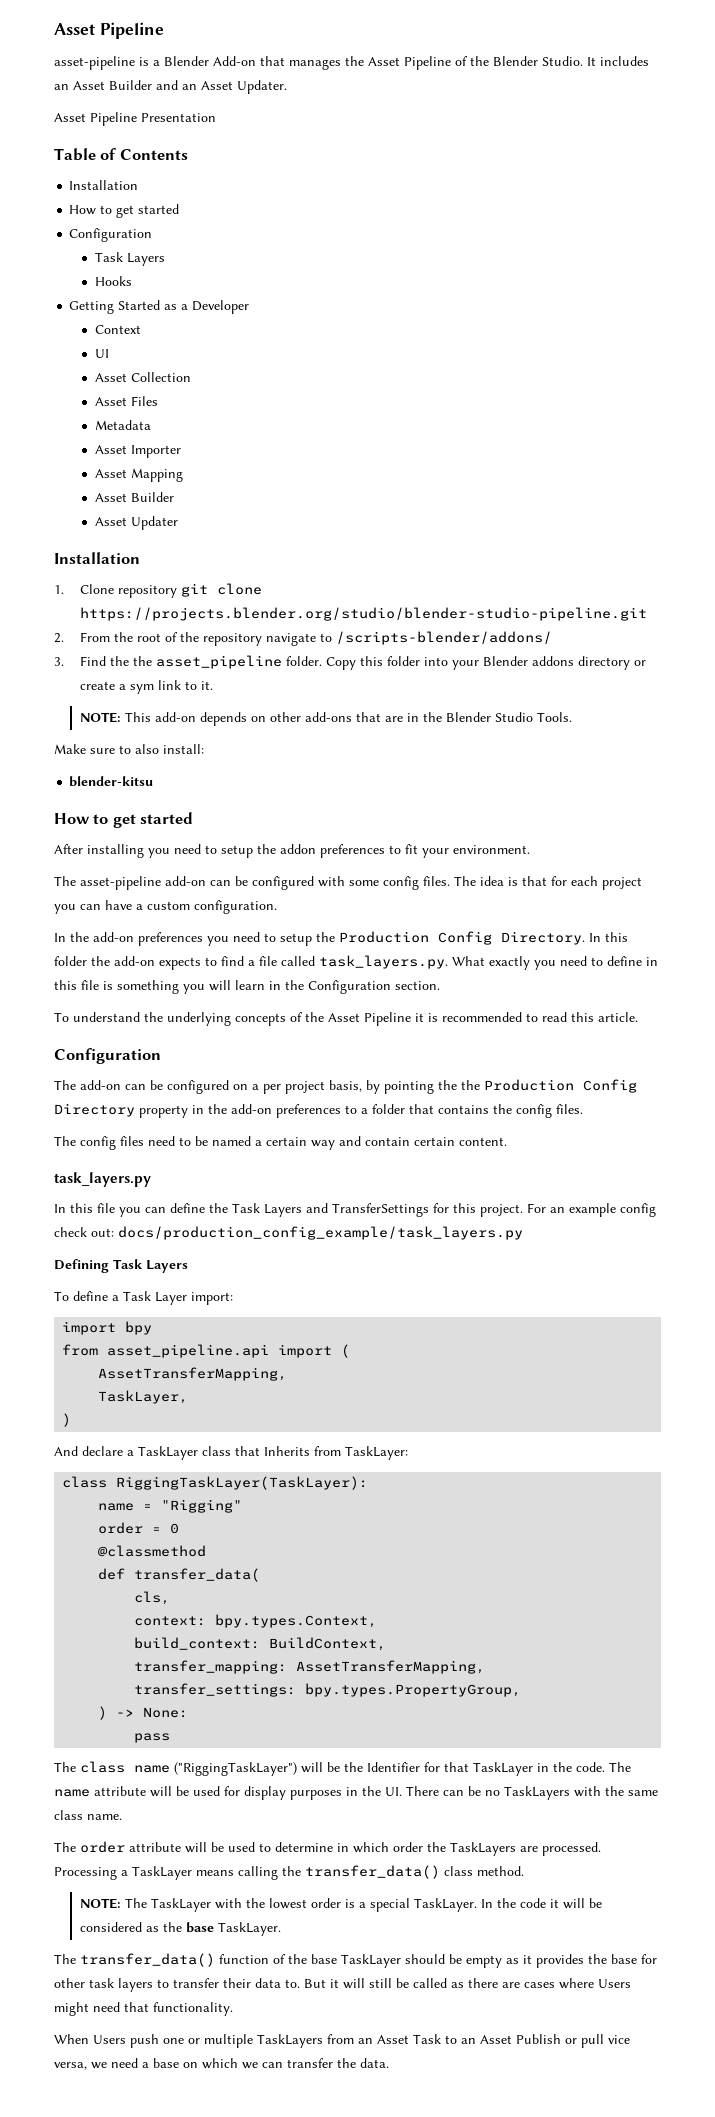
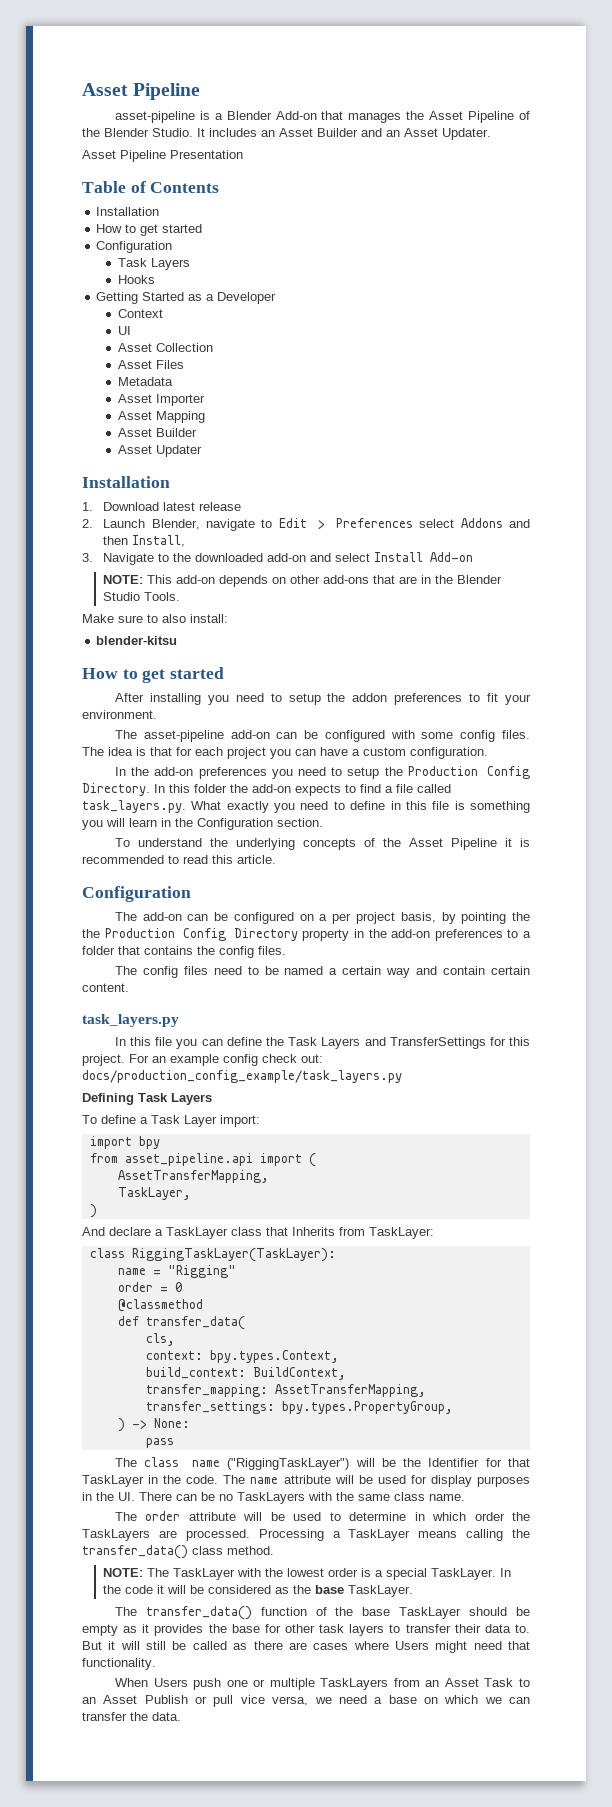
- 1. Clone repository git clone https://projects.blender.org/studio/blender-studio-pipeline.git
- 2. From the root of the repository navigate to /scripts-blender/addons/
- 3. Find the the asset_pipeline folder. Copy this folder into your Blender addons directory or create a sym link to it.
+ 1. Download latest release
+ 2. Launch Blender, navigate to Edit > Preferences select Addons and then Install,
+ 3. Navigate to the downloaded add-on and select Install Add-on

